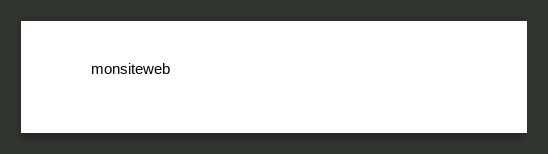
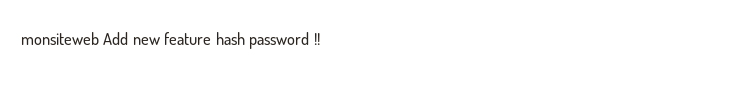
- monsiteweb
+ monsiteweb Add new feature hash password !!

